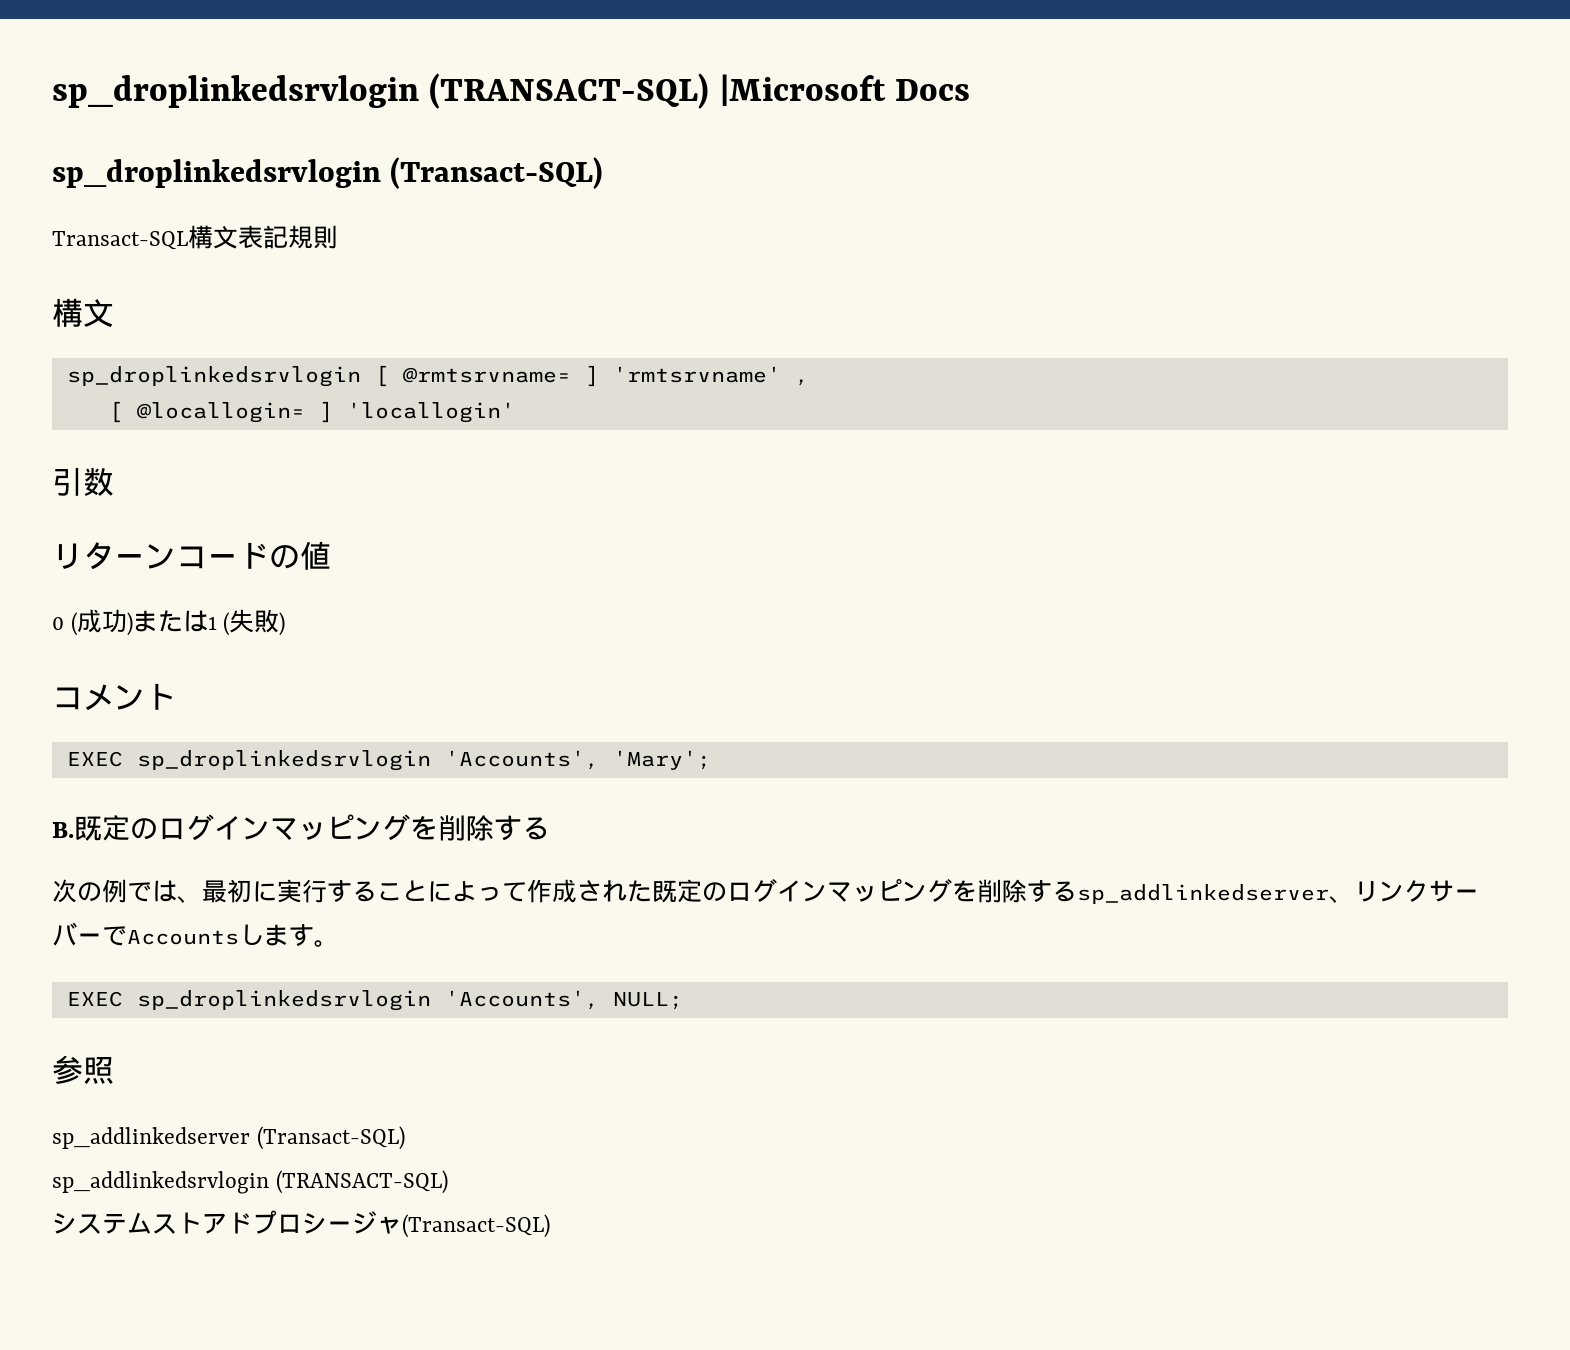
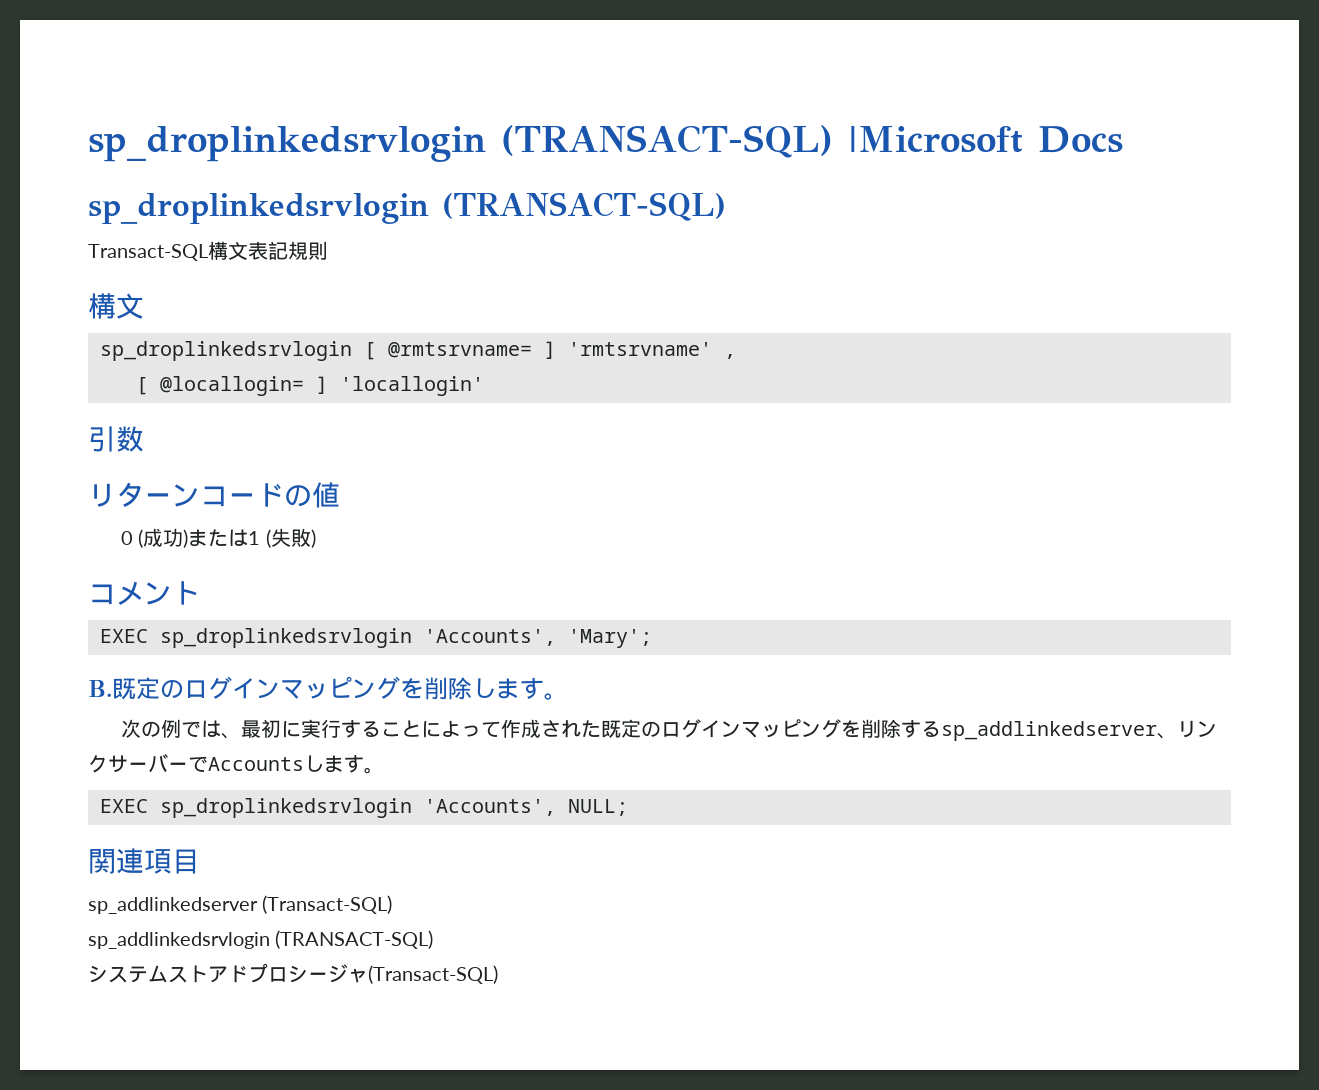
  sp_droplinkedsrvlogin (TRANSACT-SQL) |Microsoft Docs
- sp_droplinkedsrvlogin (Transact-SQL)
+ sp_droplinkedsrvlogin (TRANSACT-SQL)
- B.既定のログインマッピングを削除する
+ B.既定のログインマッピングを削除します。
- 参照
+ 関連項目

